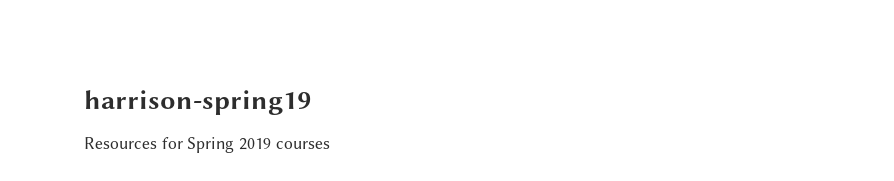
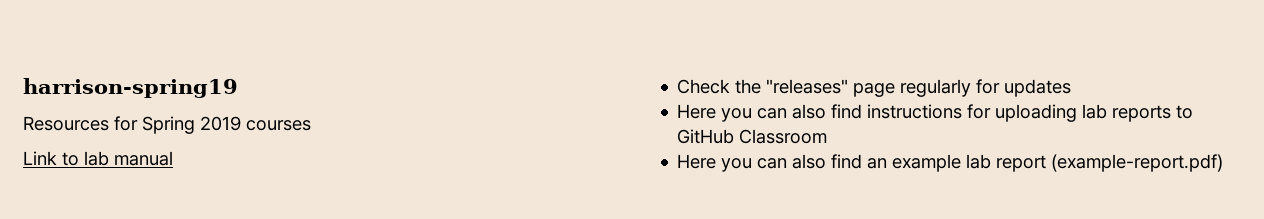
+ Link to lab manual
+ Check the "releases" page regularly for updates
+ Here you can also find instructions for uploading lab reports to GitHub Classroom
+ Here you can also find an example lab report (example-report.pdf)

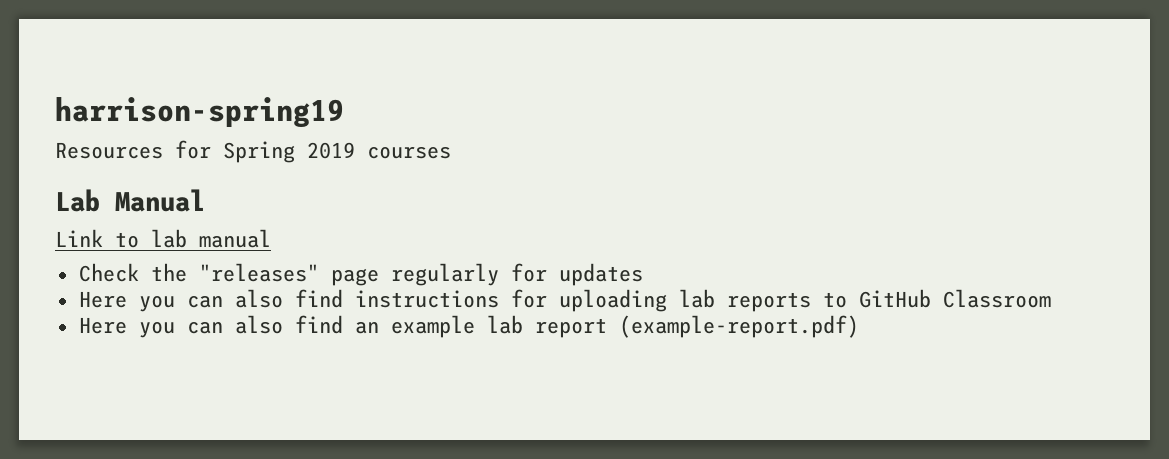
+ Lab Manual

